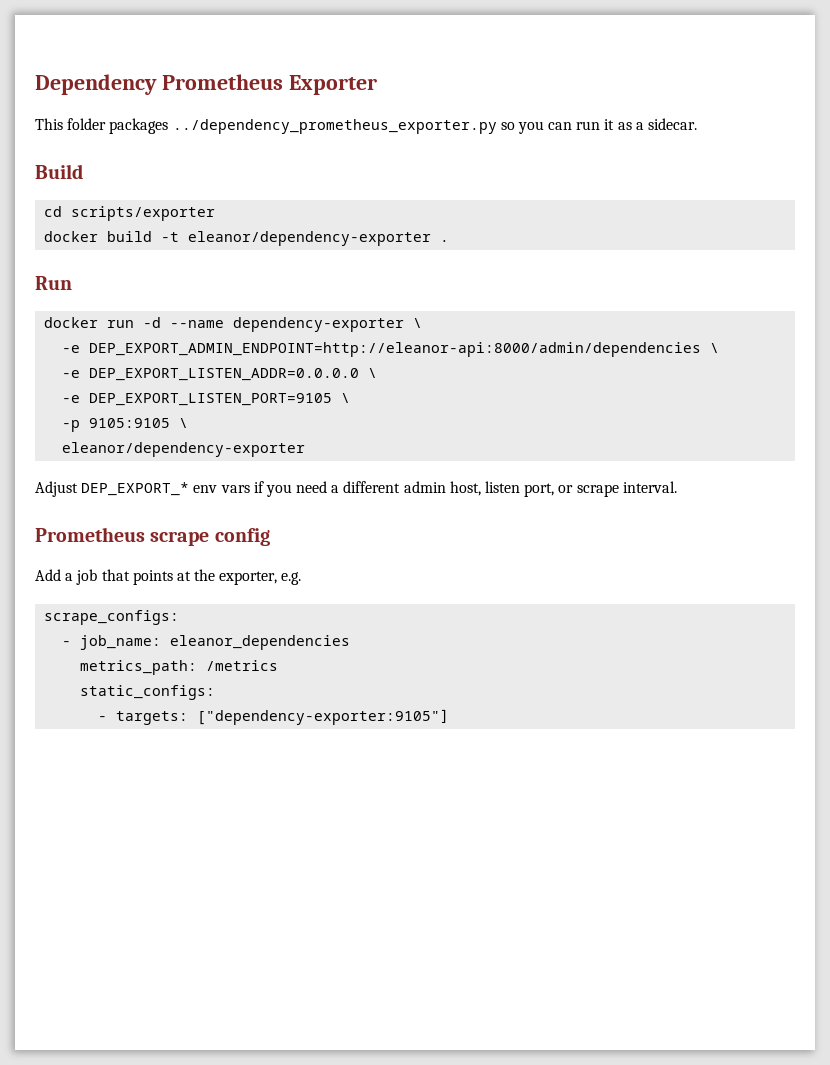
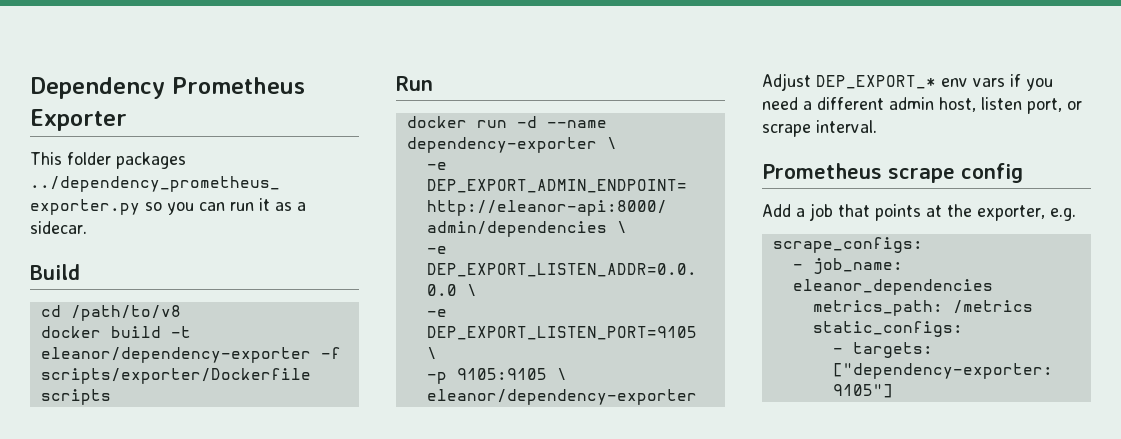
- cd scripts/exporter
+ cd /path/to/v8
- docker build -t eleanor/dependency-exporter .
+ docker build -t eleanor/dependency-exporter -f scripts/exporter/Dockerfile scripts

